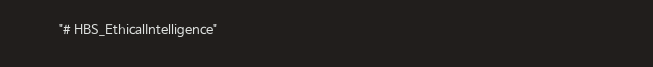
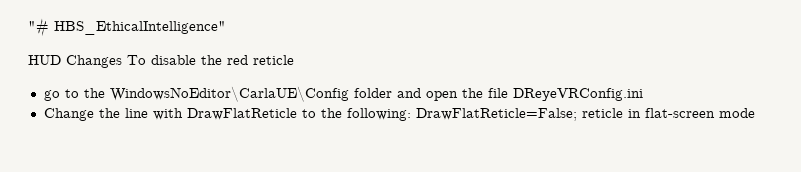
+ HUD Changes To disable the red reticle
+ go to the WindowsNoEditor\CarlaUE\Config folder and open the file DReyeVRConfig.ini
+ Change the line with DrawFlatReticle to the following: DrawFlatReticle=False; reticle in flat-screen mode

